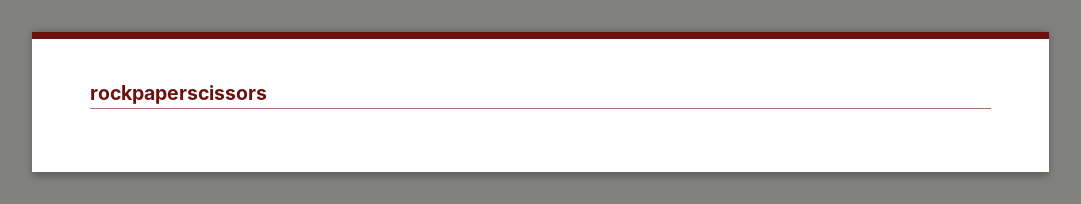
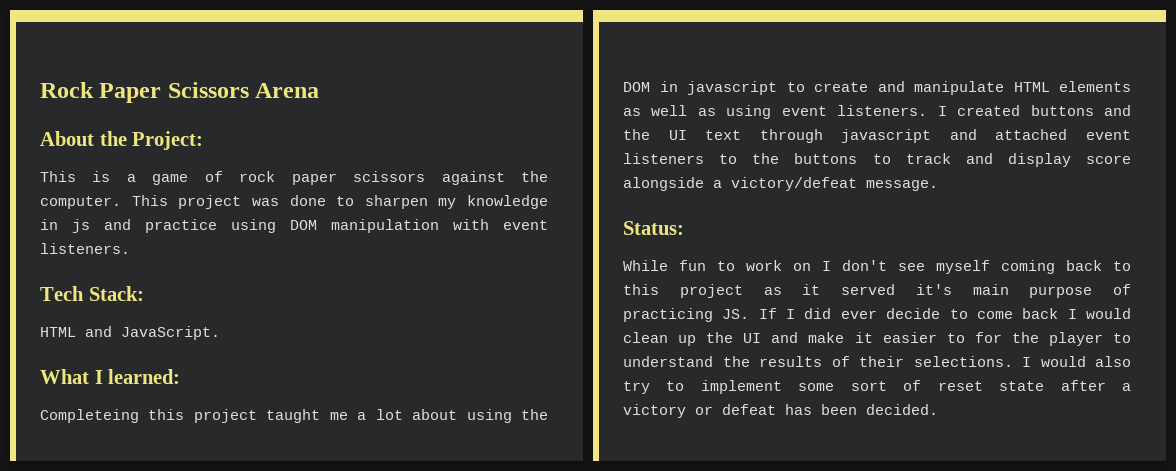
- rockpaperscissors
+ Rock Paper Scissors Arena
+ About the Project:
+ This is a game of rock paper scissors against the computer. This project was done to sharpen my knowledge in js and practice using DOM manipulation with event listeners.
+ Tech Stack:
+ HTML and JavaScript.
+ What I learned:
+ Completeing this project taught me a lot about using the DOM in javascript to create and manipulate HTML elements as well as using event listeners. I created buttons and the UI text through javascript and attached event listeners to the buttons to track and display score alongside a victory/defeat message.
+ Status:
+ While fun to work on I don't see myself coming back to this project as it served it's main purpose of practicing JS. If I did ever decide to come back I would clean up the UI and make it easier to for the player to understand the results of their selections. I would also try to implement some sort of reset state after a victory or defeat has been decided.

